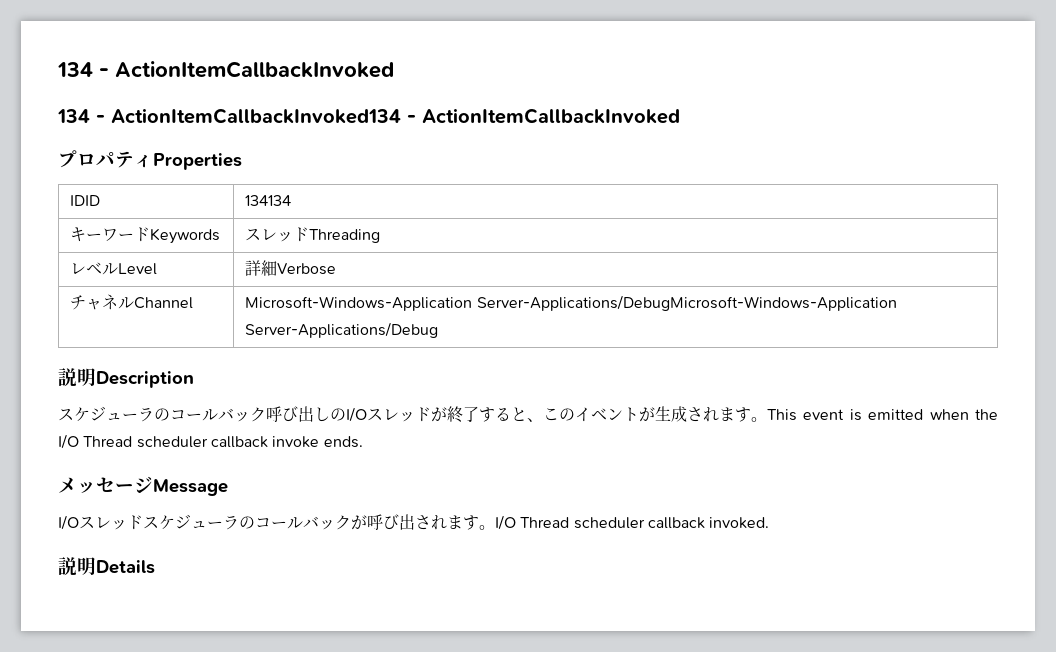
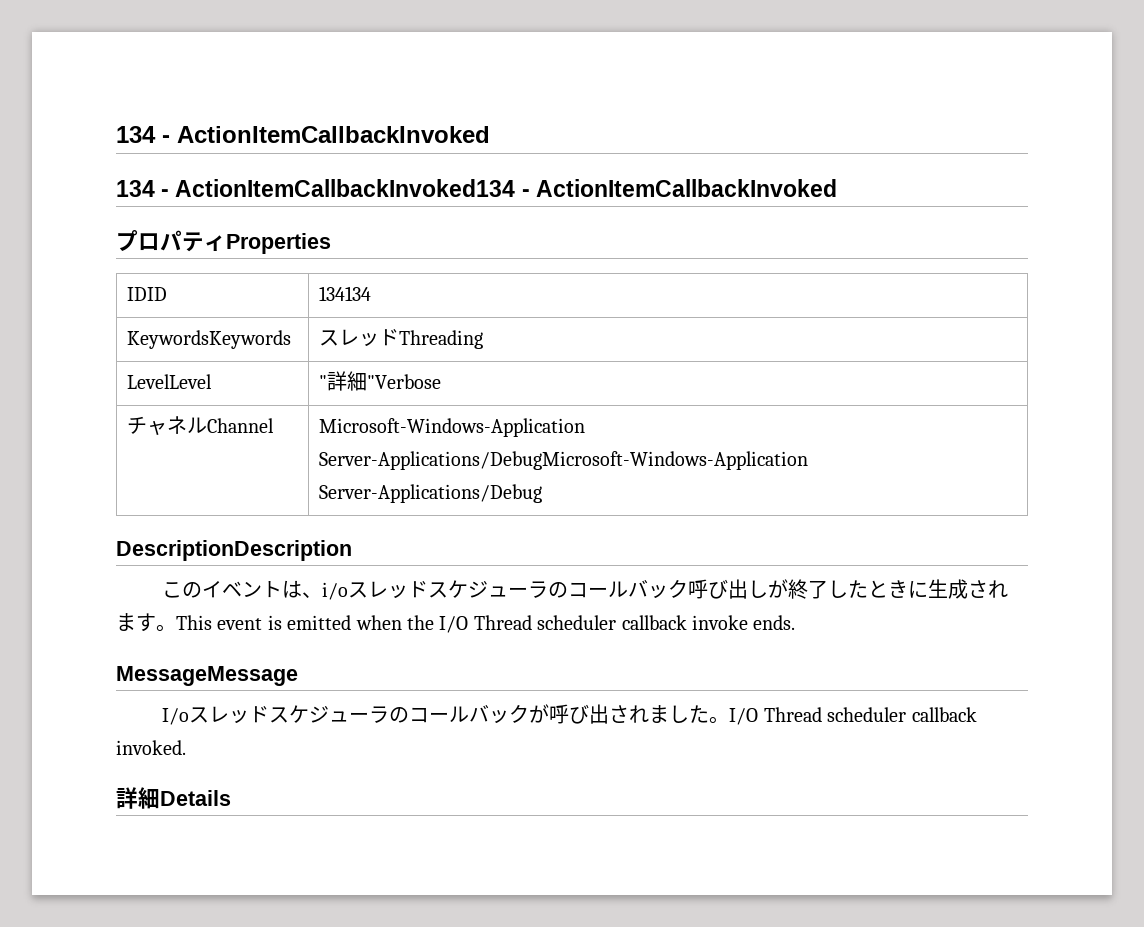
- キーワードKeywords | スレッドThreading
+ KeywordsKeywords | スレッドThreading
- レベルLevel | 詳細Verbose
+ LevelLevel | "詳細"Verbose
- 説明Description
- スケジューラのコールバック呼び出しのI/Oスレッドが終了すると、このイベントが生成されます。
+ DescriptionDescription
+ このイベントは、i/oスレッドスケジューラのコールバック呼び出しが終了したときに生成されます。
- メッセージMessage
- I/Oスレッドスケジューラのコールバックが呼び出されます。
+ MessageMessage
+ I/oスレッドスケジューラのコールバックが呼び出されました。
- 説明Details
+ 詳細Details

